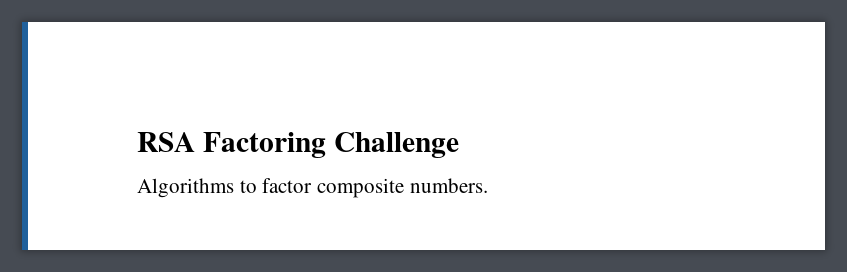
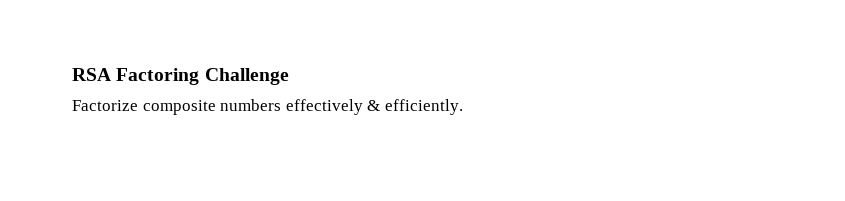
- Algorithms to factor composite numbers.
+ Factorize composite numbers effectively & efficiently.

